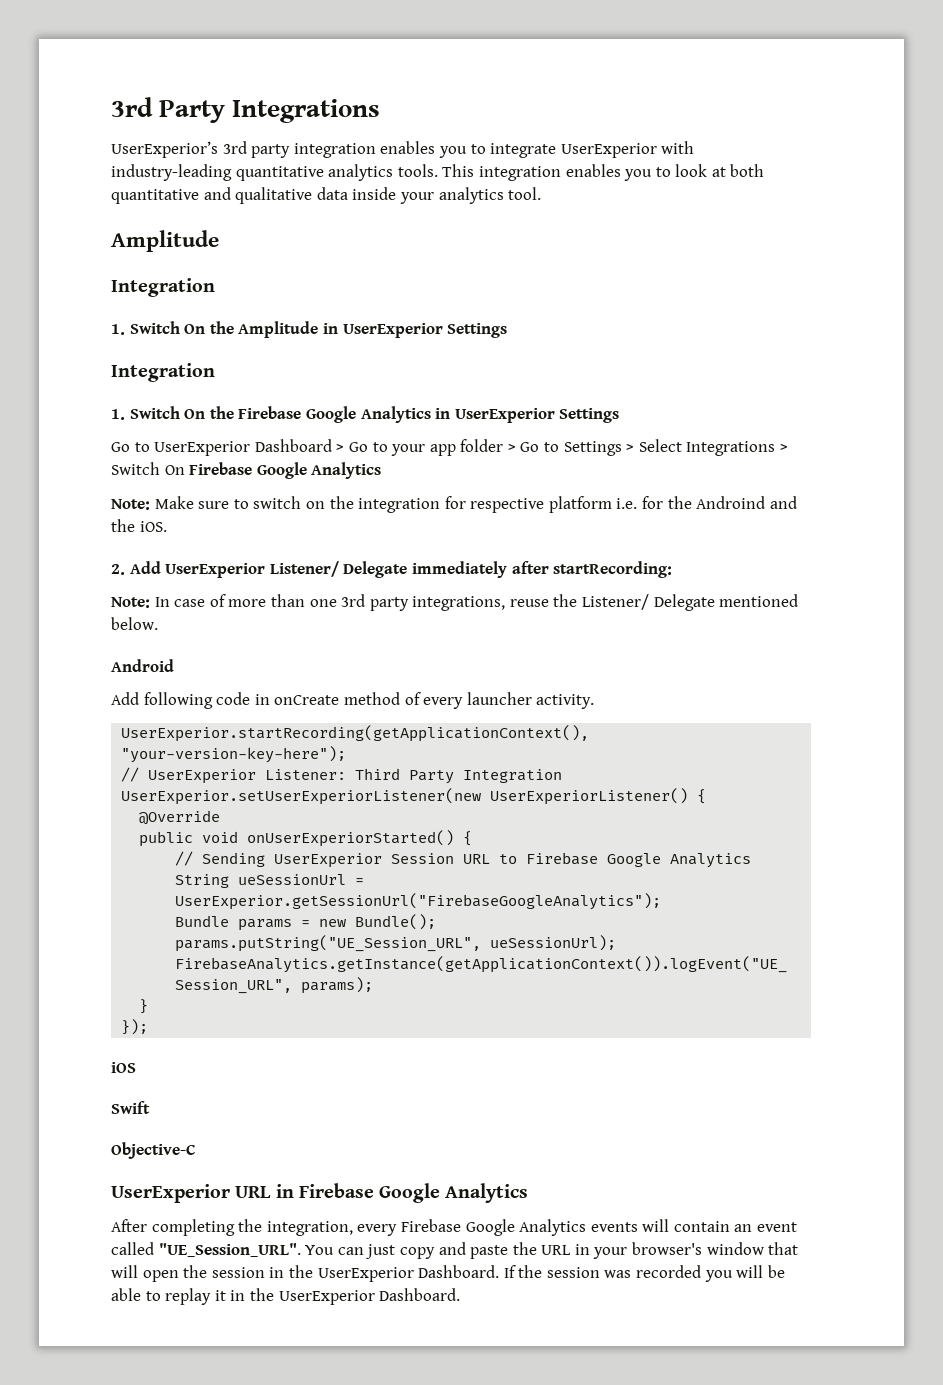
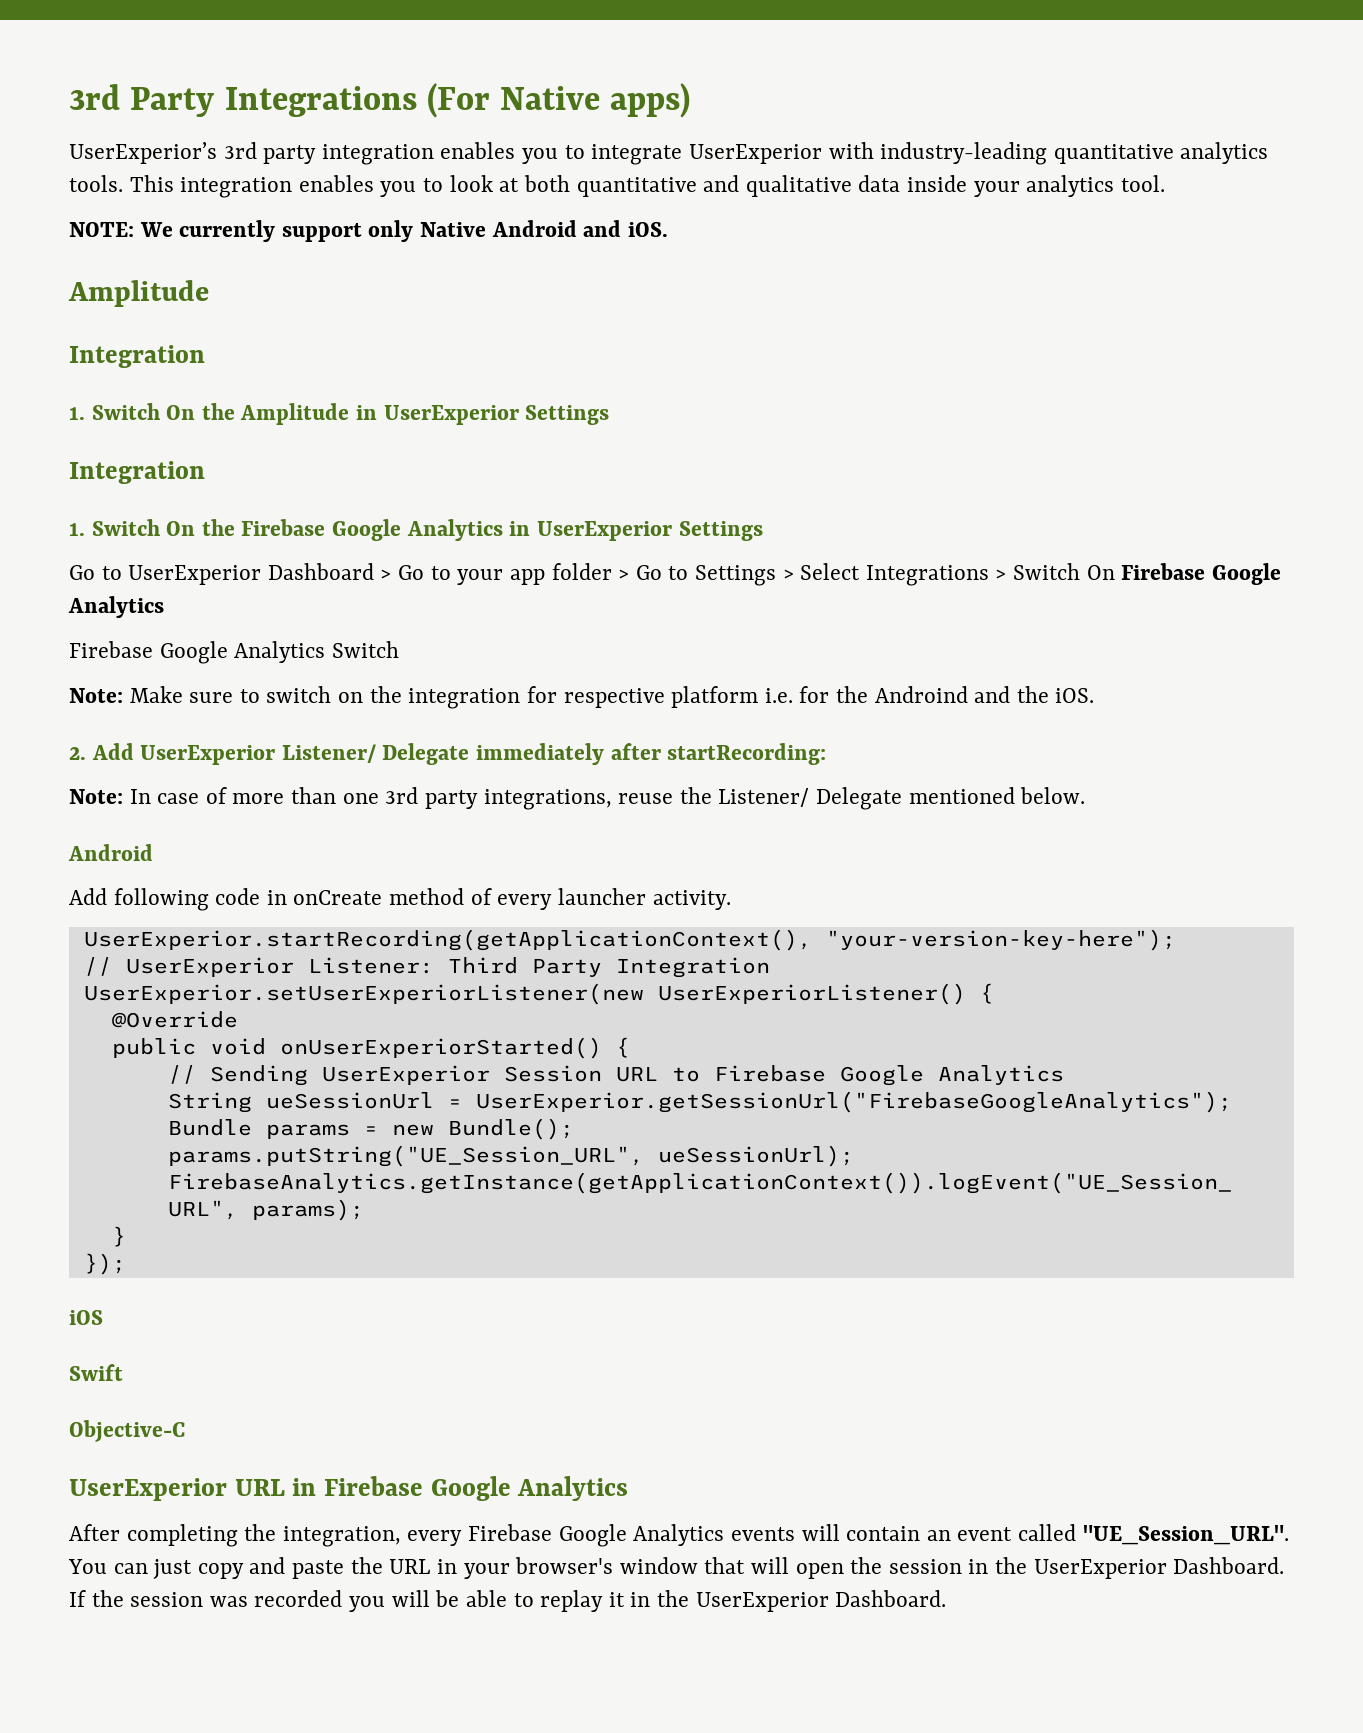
- 3rd Party Integrations
+ 3rd Party Integrations (For Native apps)
+ NOTE: We currently support only Native Android and iOS.
+ Firebase Google Analytics Switch

